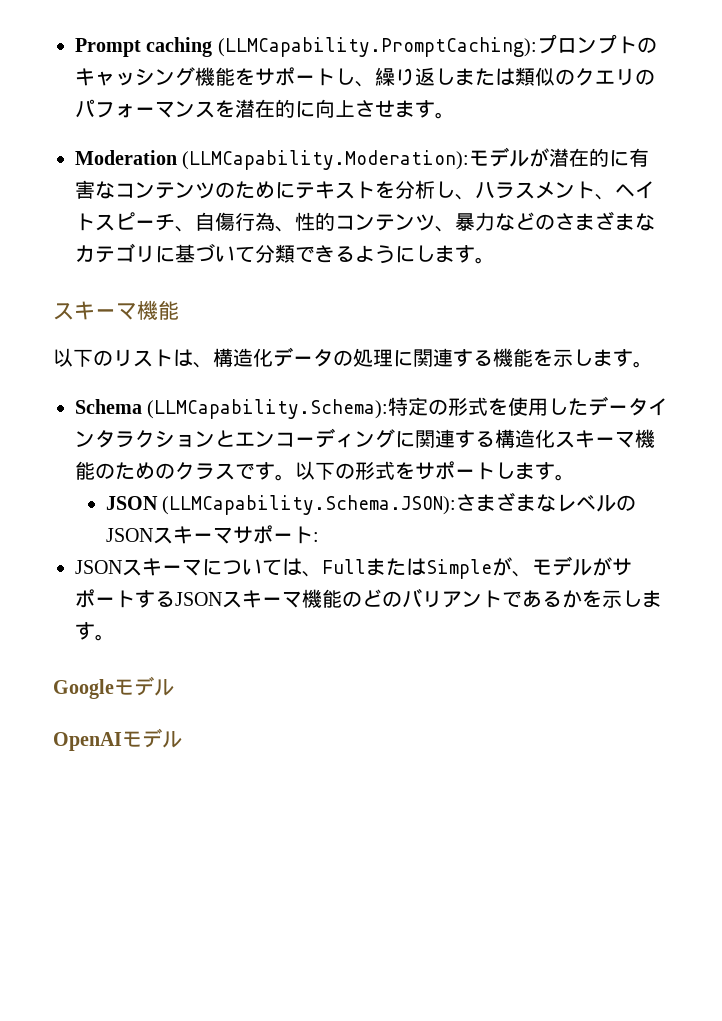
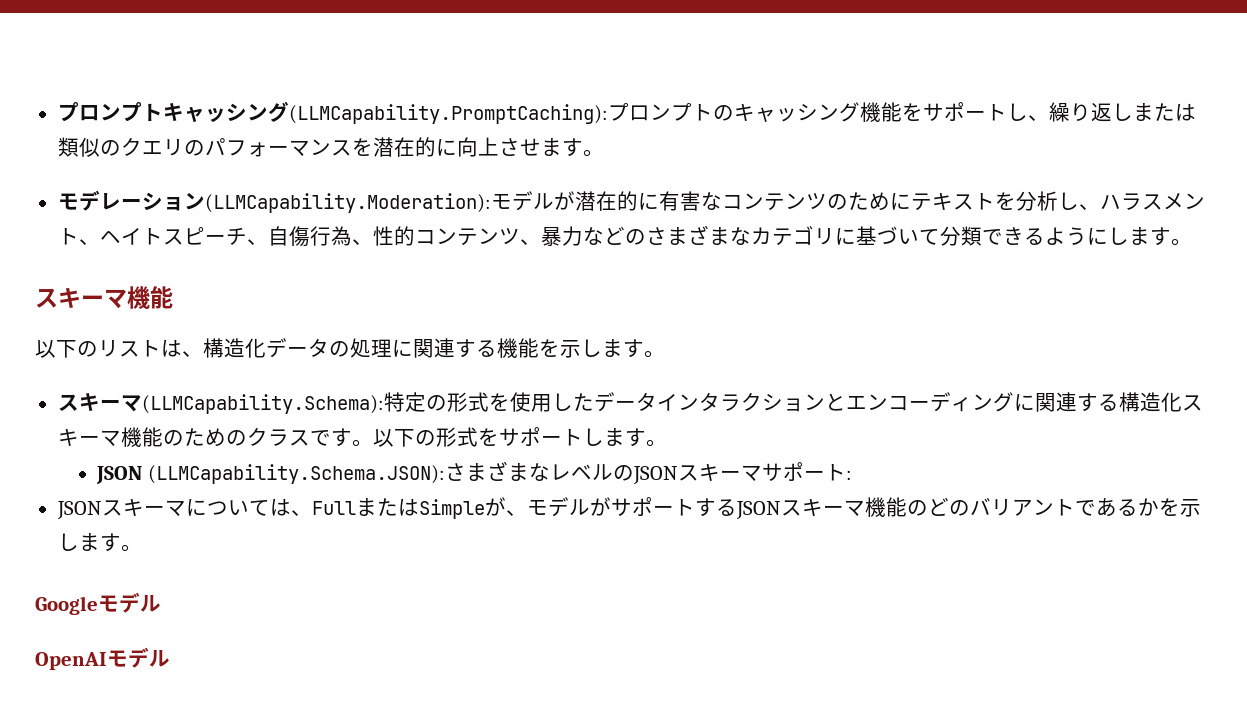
- Prompt caching (LLMCapability.PromptCaching):プロンプトのキャッシング機能をサポートし、繰り返しまたは類似のクエリのパフォーマンスを潜在的に向上させます。
+ プロンプトキャッシング(LLMCapability.PromptCaching):プロンプトのキャッシング機能をサポートし、繰り返しまたは類似のクエリのパフォーマンスを潜在的に向上させます。
- Moderation (LLMCapability.Moderation):モデルが潜在的に有害なコンテンツのためにテキストを分析し、ハラスメント、ヘイトスピーチ、自傷行為、性的コンテンツ、暴力などのさまざまなカテゴリに基づいて分類できるようにします。
+ モデレーション(LLMCapability.Moderation):モデルが潜在的に有害なコンテンツのためにテキストを分析し、ハラスメント、ヘイトスピーチ、自傷行為、性的コンテンツ、暴力などのさまざまなカテゴリに基づいて分類できるようにします。
- Schema (LLMCapability.Schema):特定の形式を使用したデータインタラクションとエンコーディングに関連する構造化スキーマ機能のためのクラスです。
+ スキーマ(LLMCapability.Schema):特定の形式を使用したデータインタラクションとエンコーディングに関連する構造化スキーマ機能のためのクラスです。

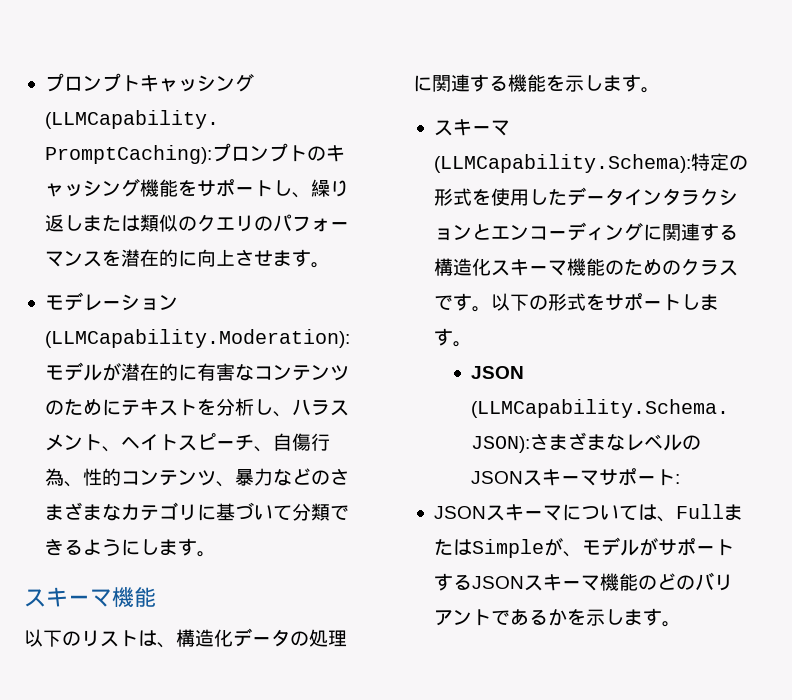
- Googleモデル
- OpenAIモデル

